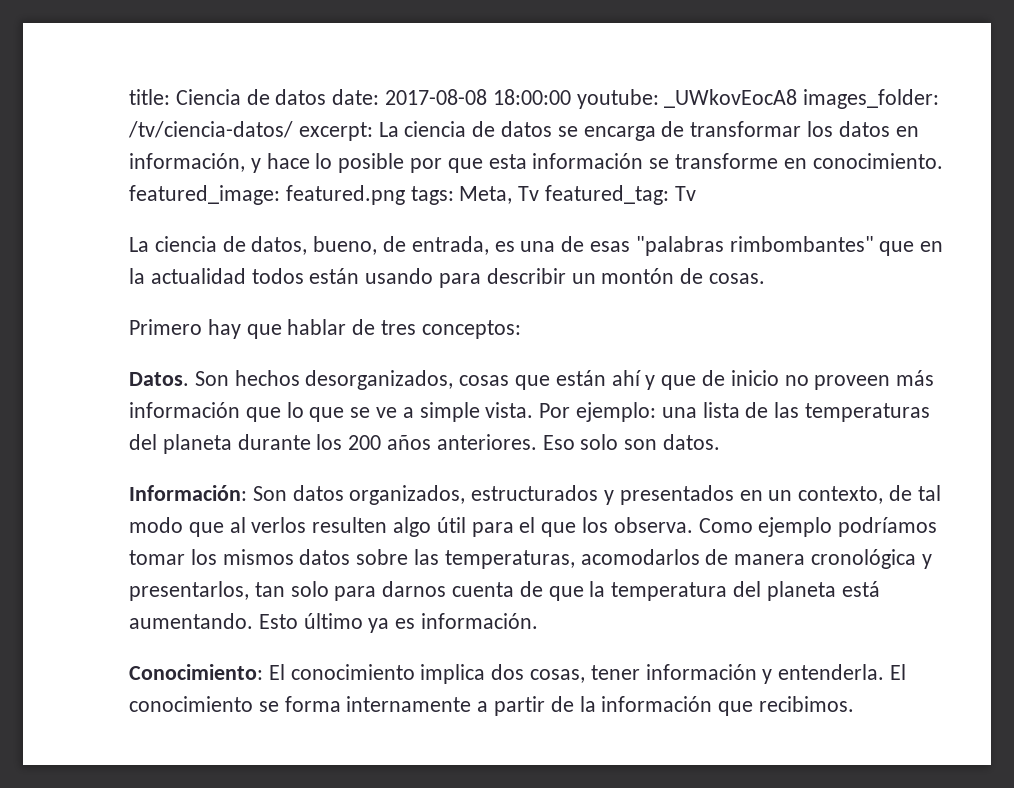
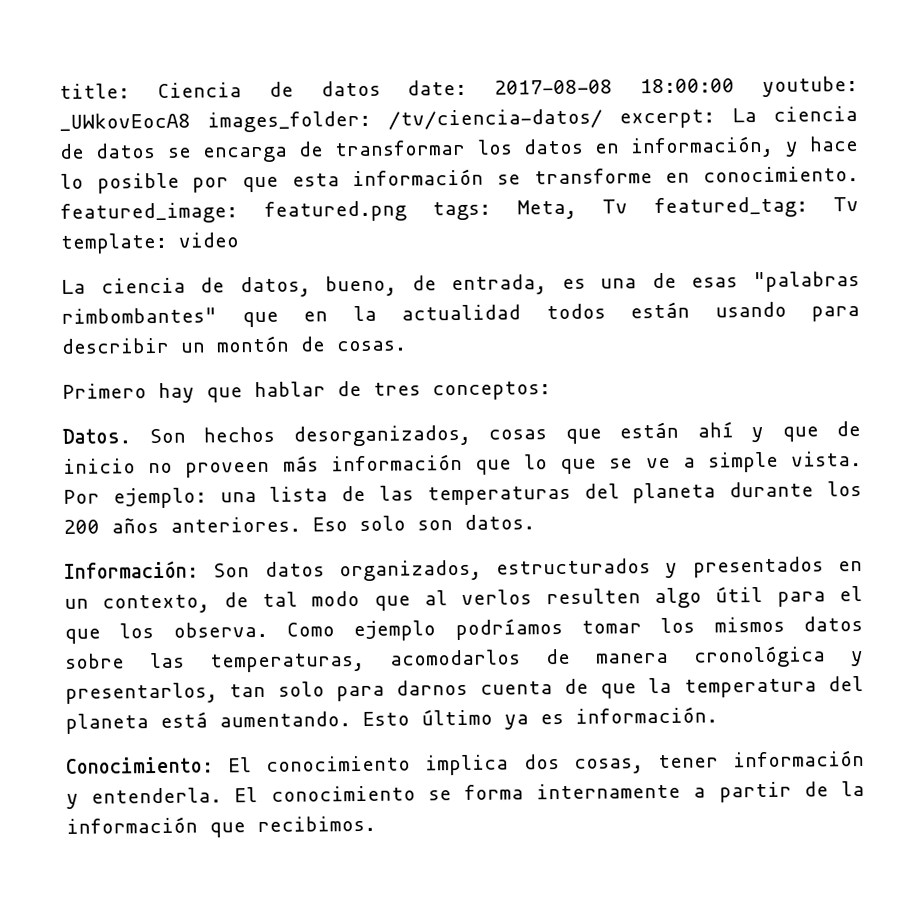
- title: Ciencia de datos date: 2017-08-08 18:00:00 youtube: _UWkovEocA8 images_folder: /tv/ciencia-datos/ excerpt: La ciencia de datos se encarga de transformar los datos en información, y hace lo posible por que esta información se transforme en conocimiento. featured_image: featured.png tags: Meta, Tv featured_tag: Tv
+ title: Ciencia de datos date: 2017-08-08 18:00:00 youtube: _UWkovEocA8 images_folder: /tv/ciencia-datos/ excerpt: La ciencia de datos se encarga de transformar los datos en información, y hace lo posible por que esta información se transforme en conocimiento. featured_image: featured.png tags: Meta, Tv featured_tag: Tv template: video

